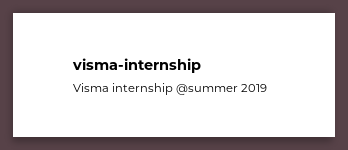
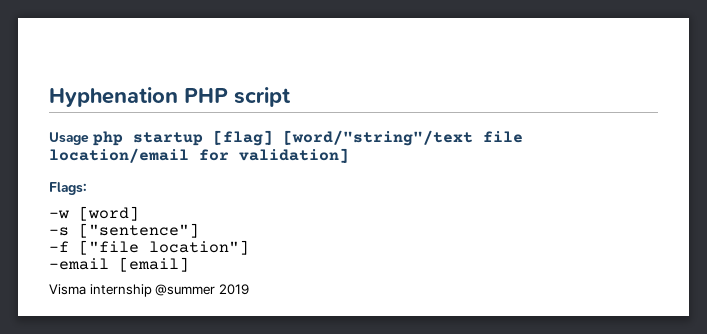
- visma-internship
+ Hyphenation PHP script
+ Usage php startup [flag] [word/"string"/text file location/email for validation]
+ Flags:
+ -w [word]
+ -s ["sentence"]
+ -f ["file location"]
+ -email [email]

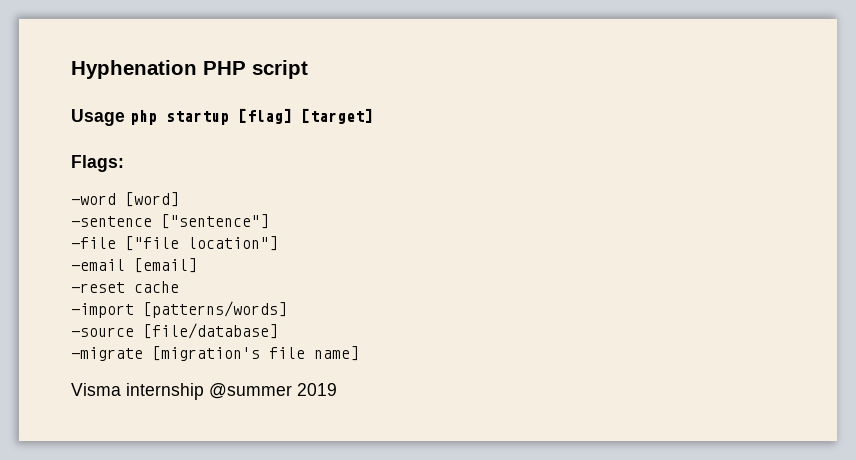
- Usage php startup [flag] [word/"string"/text file location/email for validation]
+ Usage php startup [flag] [target]
- -w [word]
+ -word [word]
- -s ["sentence"]
+ -sentence ["sentence"]
- -f ["file location"]
+ -file ["file location"]
+ -reset cache
+ -import [patterns/words]
+ -source [file/database]
+ -migrate [migration's file name]

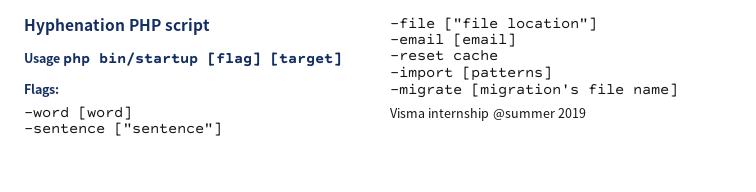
- Usage php startup [flag] [target]
+ Usage php bin/startup [flag] [target]
- -import [patterns/words]
- -source [file/database]
+ -import [patterns]

